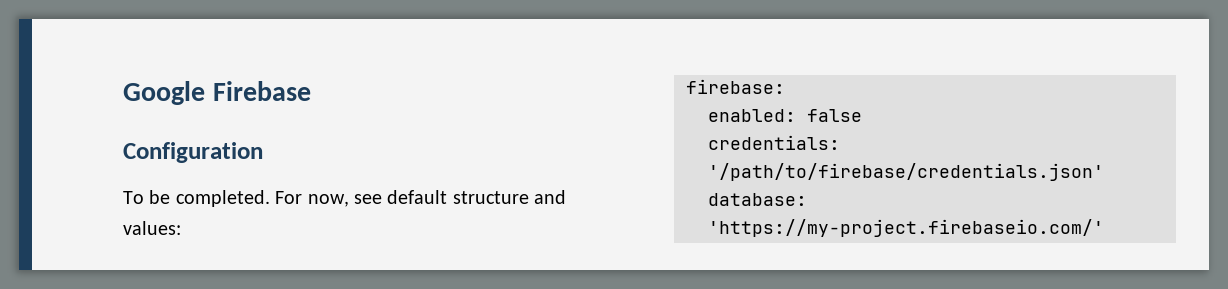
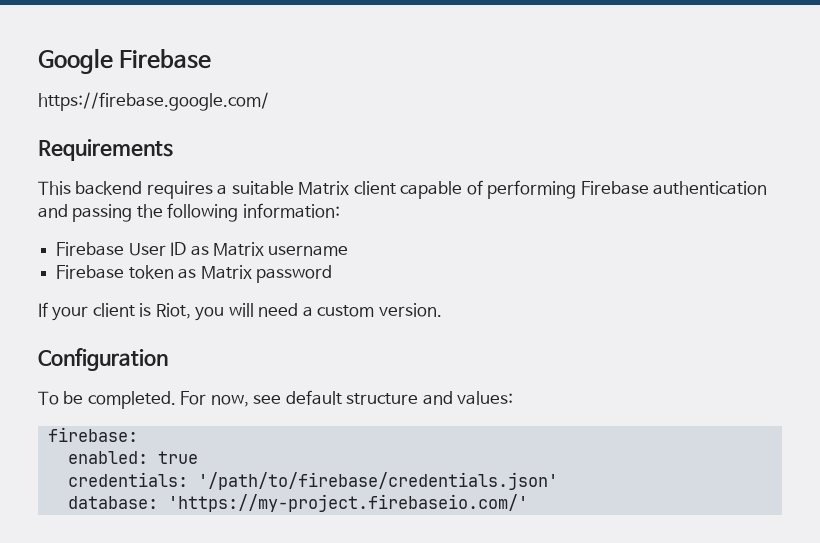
+ https://firebase.google.com/
+ Requirements
+ This backend requires a suitable Matrix client capable of performing Firebase authentication and passing the following information:
+ Firebase User ID as Matrix username
+ Firebase token as Matrix password
+ If your client is Riot, you will need a custom version.
- enabled: false
+ enabled: true

